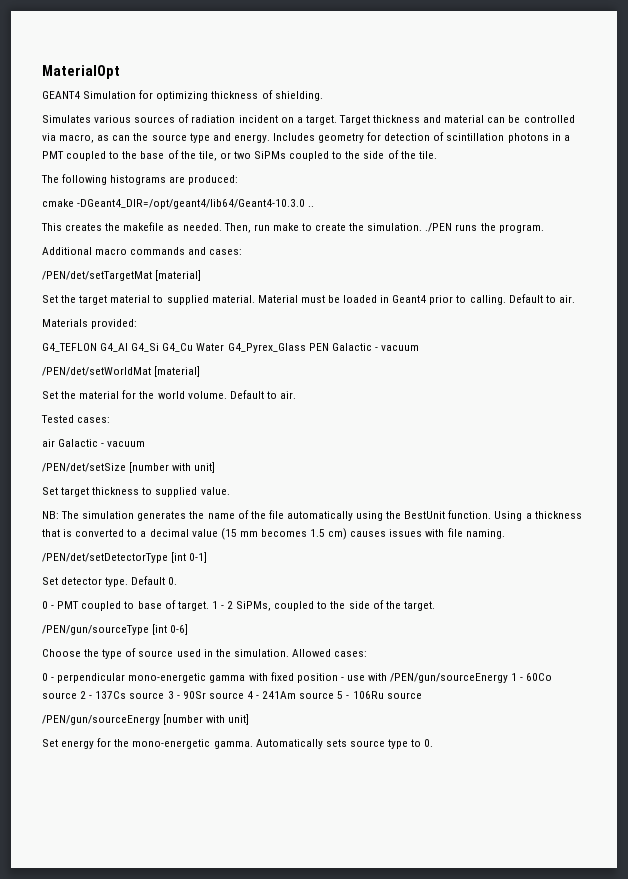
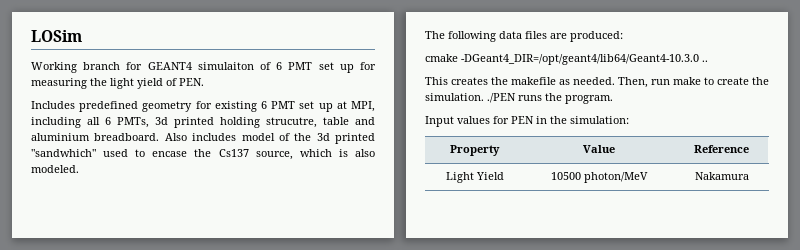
- MaterialOpt
- GEANT4 Simulation for optimizing thickness of shielding.
- Simulates various sources of radiation incident on a target. Target thickness and material can be controlled via macro, as can the source type and energy. Includes geometry for detection of scintillation photons in a PMT coupled to the base of the tile, or two SiPMs coupled to the side of the tile.
+ LOSim
+ Working branch for GEANT4 simulaiton of 6 PMT set up for measuring the light yield of PEN.
+ Includes predefined geometry for existing 6 PMT set up at MPI, including all 6 PMTs, 3d printed holding strucutre, table and aluminium breadboard. Also includes model of the 3d printed "sandwhich" used to encase the Cs137 source, which is also modeled.
- The following histograms are produced:
+ The following data files are produced:
- Additional macro commands and cases:
- /PEN/det/setTargetMat [material]
- Set the target material to supplied material. Material must be loaded in Geant4 prior to calling. Default to air.
- Materials provided:
- G4_TEFLON G4_Al G4_Si G4_Cu Water G4_Pyrex_Glass PEN Galactic - vacuum
- /PEN/det/setWorldMat [material]
- Set the material for the world volume. Default to air.
- Tested cases:
- air Galactic - vacuum
- /PEN/det/setSize [number with unit]
- Set target thickness to supplied value.
- NB: The simulation generates the name of the file automatically using the BestUnit function. Using a thickness that is converted to a decimal value (15 mm becomes 1.5 cm) causes issues with file naming.
- /PEN/det/setDetectorType [int 0-1]
- Set detector type. Default 0.
- 0 - PMT coupled to base of target. 1 - 2 SiPMs, coupled to the side of the target.
- /PEN/gun/sourceType [int 0-6]
- Choose the type of source used in the simulation. Allowed cases:
- 0 - perpendicular mono-energetic gamma with fixed position - use with /PEN/gun/sourceEnergy 1 - 60Co source 2 - 137Cs source 3 - 90Sr source 4 - 241Am source 5 - 106Ru source
- /PEN/gun/sourceEnergy [number with unit]
- Set energy for the mono-energetic gamma. Automatically sets source type to 0.
+ Input values for PEN in the simulation:
+ Property | Value | Reference
+ Light Yield | 10500 photon/MeV | Nakamura

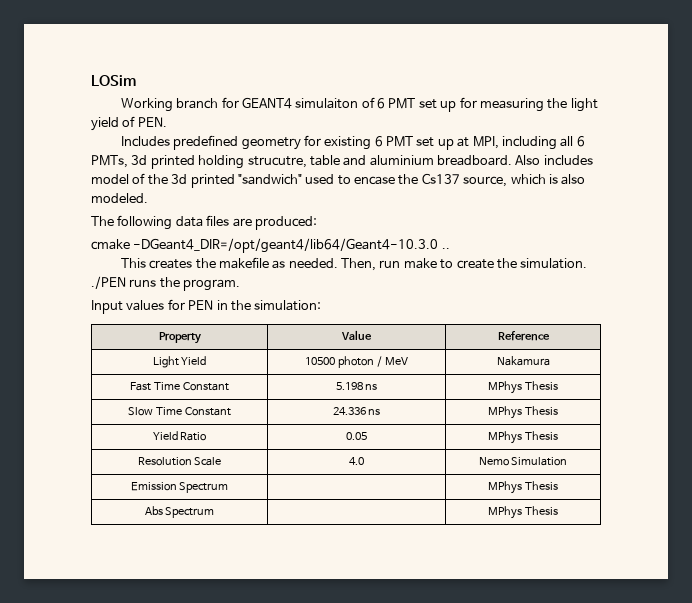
- Also includes model of the 3d printed "sandwhich" used to encase the Cs137 source, which is also modeled.
+ Also includes model of the 3d printed "sandwich" used to encase the Cs137 source, which is also modeled.
- Light Yield | 10500 photon/MeV | Nakamura
+ Light Yield | 10500 photon / MeV | Nakamura
+ Fast Time Constant | 5.198 ns | MPhys Thesis
+ Slow Time Constant | 24.336 ns | MPhys Thesis
+ Yield Ratio | 0.05 | MPhys Thesis
+ Resolution Scale | 4.0 | Nemo Simulation
+ Emission Spectrum | | MPhys Thesis
+ Abs Spectrum | | MPhys Thesis

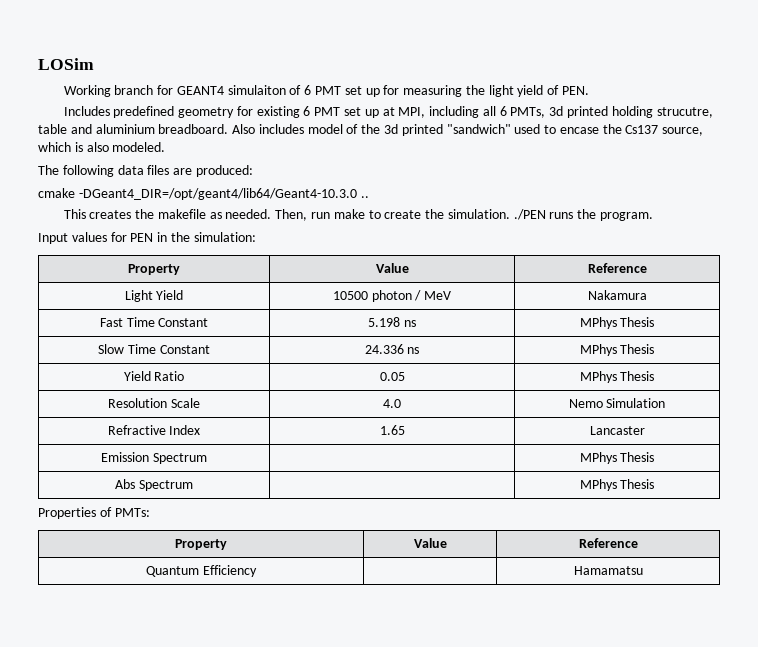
+ Refractive Index | 1.65 | Lancaster
+ Properties of PMTs:
+ Property | Value | Reference
+ Quantum Efficiency | | Hamamatsu

